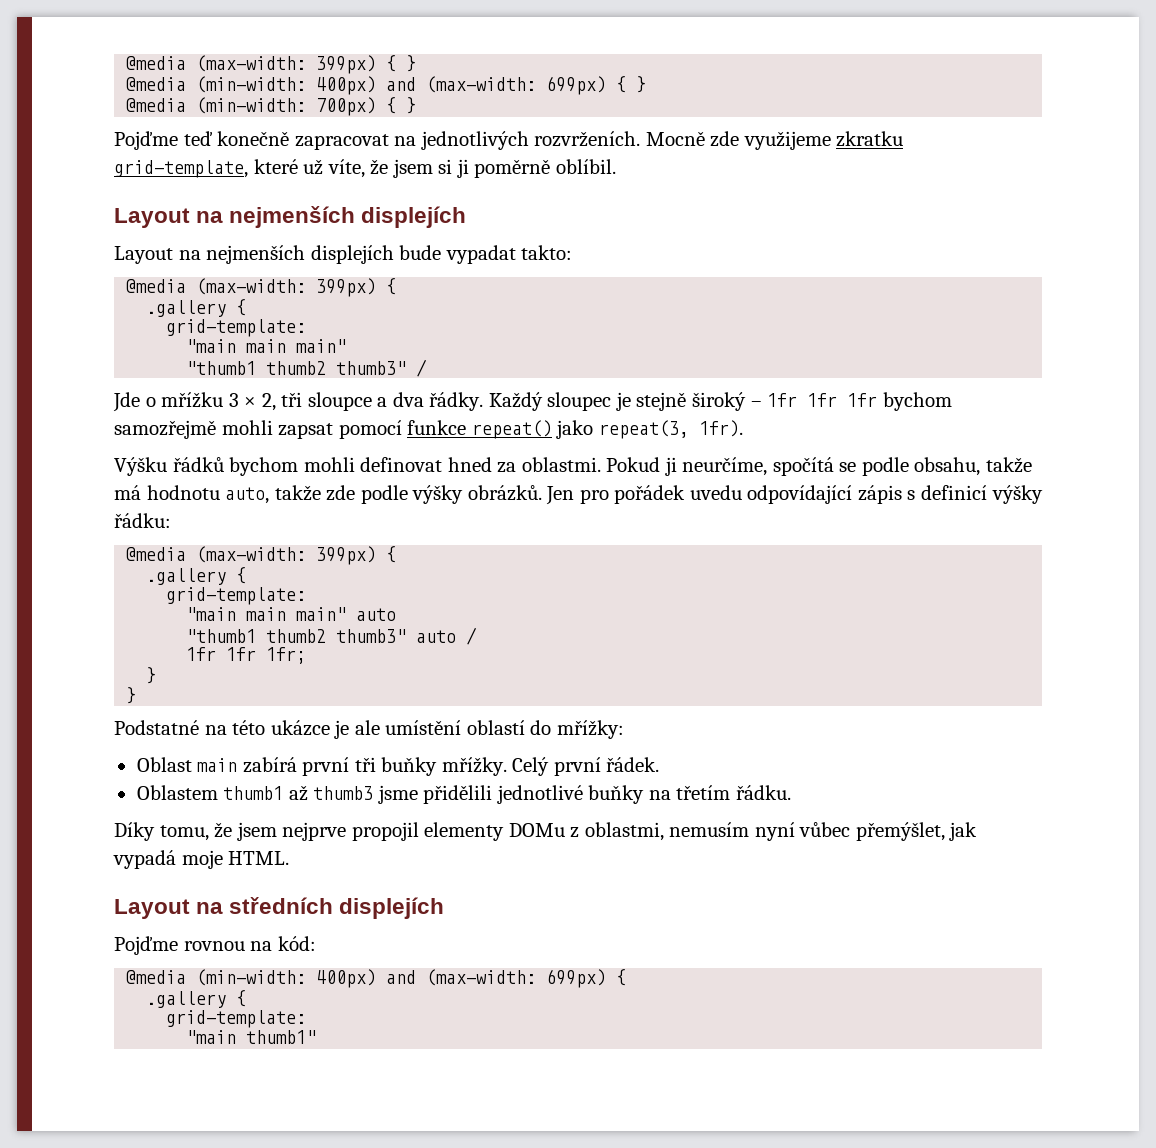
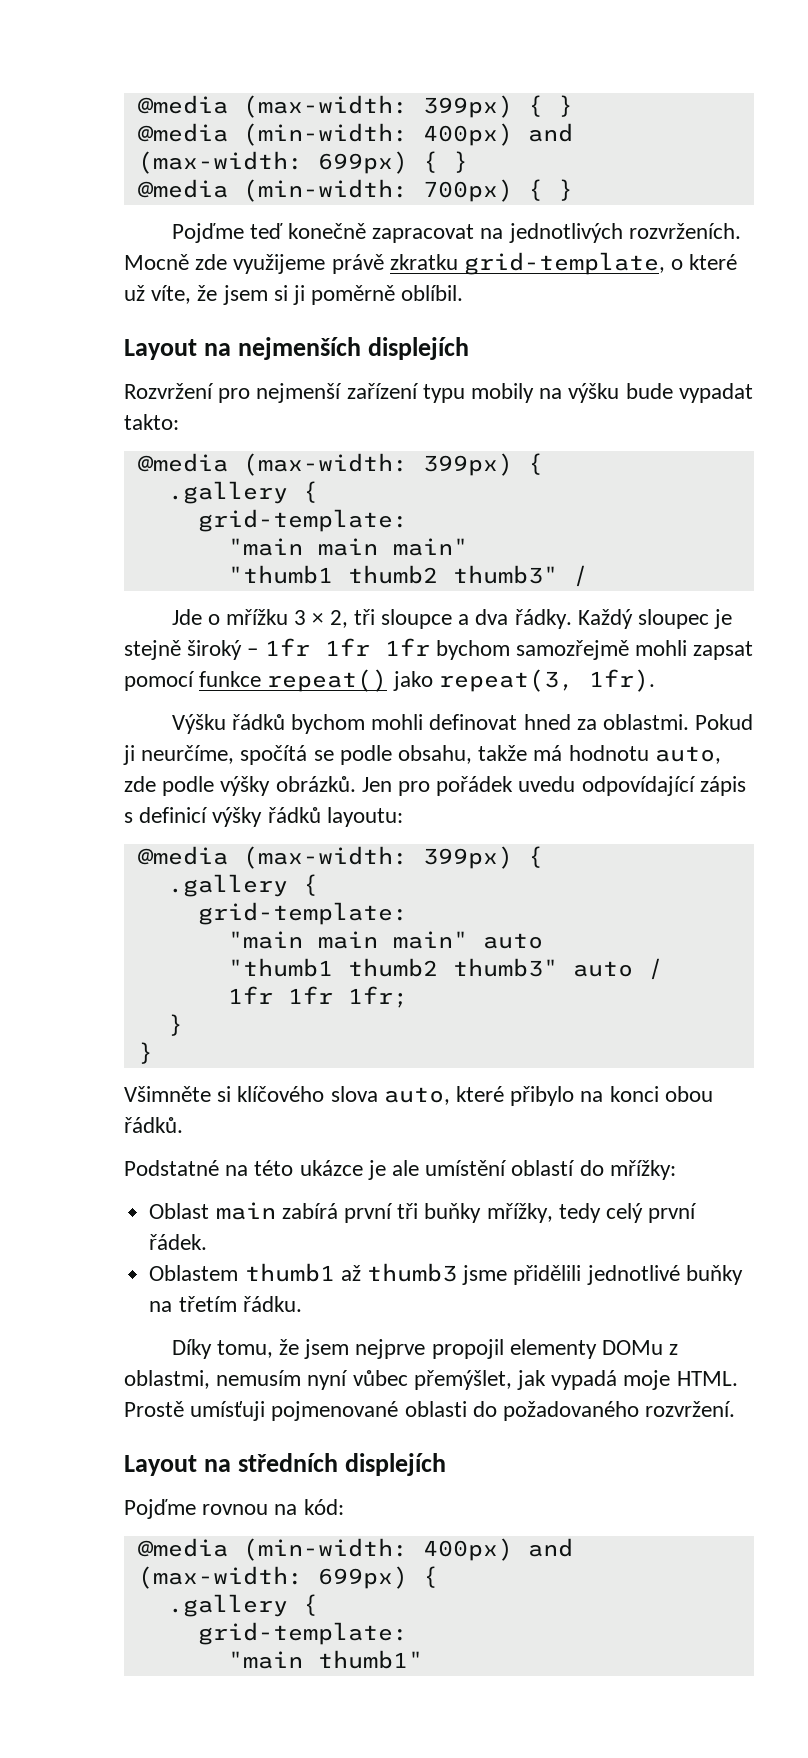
- Mocně zde využijeme zkratku grid-template, které už víte, že jsem si ji poměrně oblíbil.
+ Mocně zde využijeme právě zkratku grid-template, o které už víte, že jsem si ji poměrně oblíbil.
- Layout na nejmenších displejích bude vypadat takto:
+ Rozvržení pro nejmenší zařízení typu mobily na výšku bude vypadat takto:
- Pokud ji neurčíme, spočítá se podle obsahu, takže má hodnotu auto, takže zde podle výšky obrázků.
+ Pokud ji neurčíme, spočítá se podle obsahu, takže má hodnotu auto, zde podle výšky obrázků.
- Jen pro pořádek uvedu odpovídající zápis s definicí výšky řádku:
+ Jen pro pořádek uvedu odpovídající zápis s definicí výšky řádků layoutu:
+ Všimněte si klíčového slova auto, které přibylo na konci obou řádků.
- Oblast main zabírá první tři buňky mřížky. Celý první řádek.
+ Oblast main zabírá první tři buňky mřížky, tedy celý první řádek.
+ Prostě umísťuji pojmenované oblasti do požadovaného rozvržení.

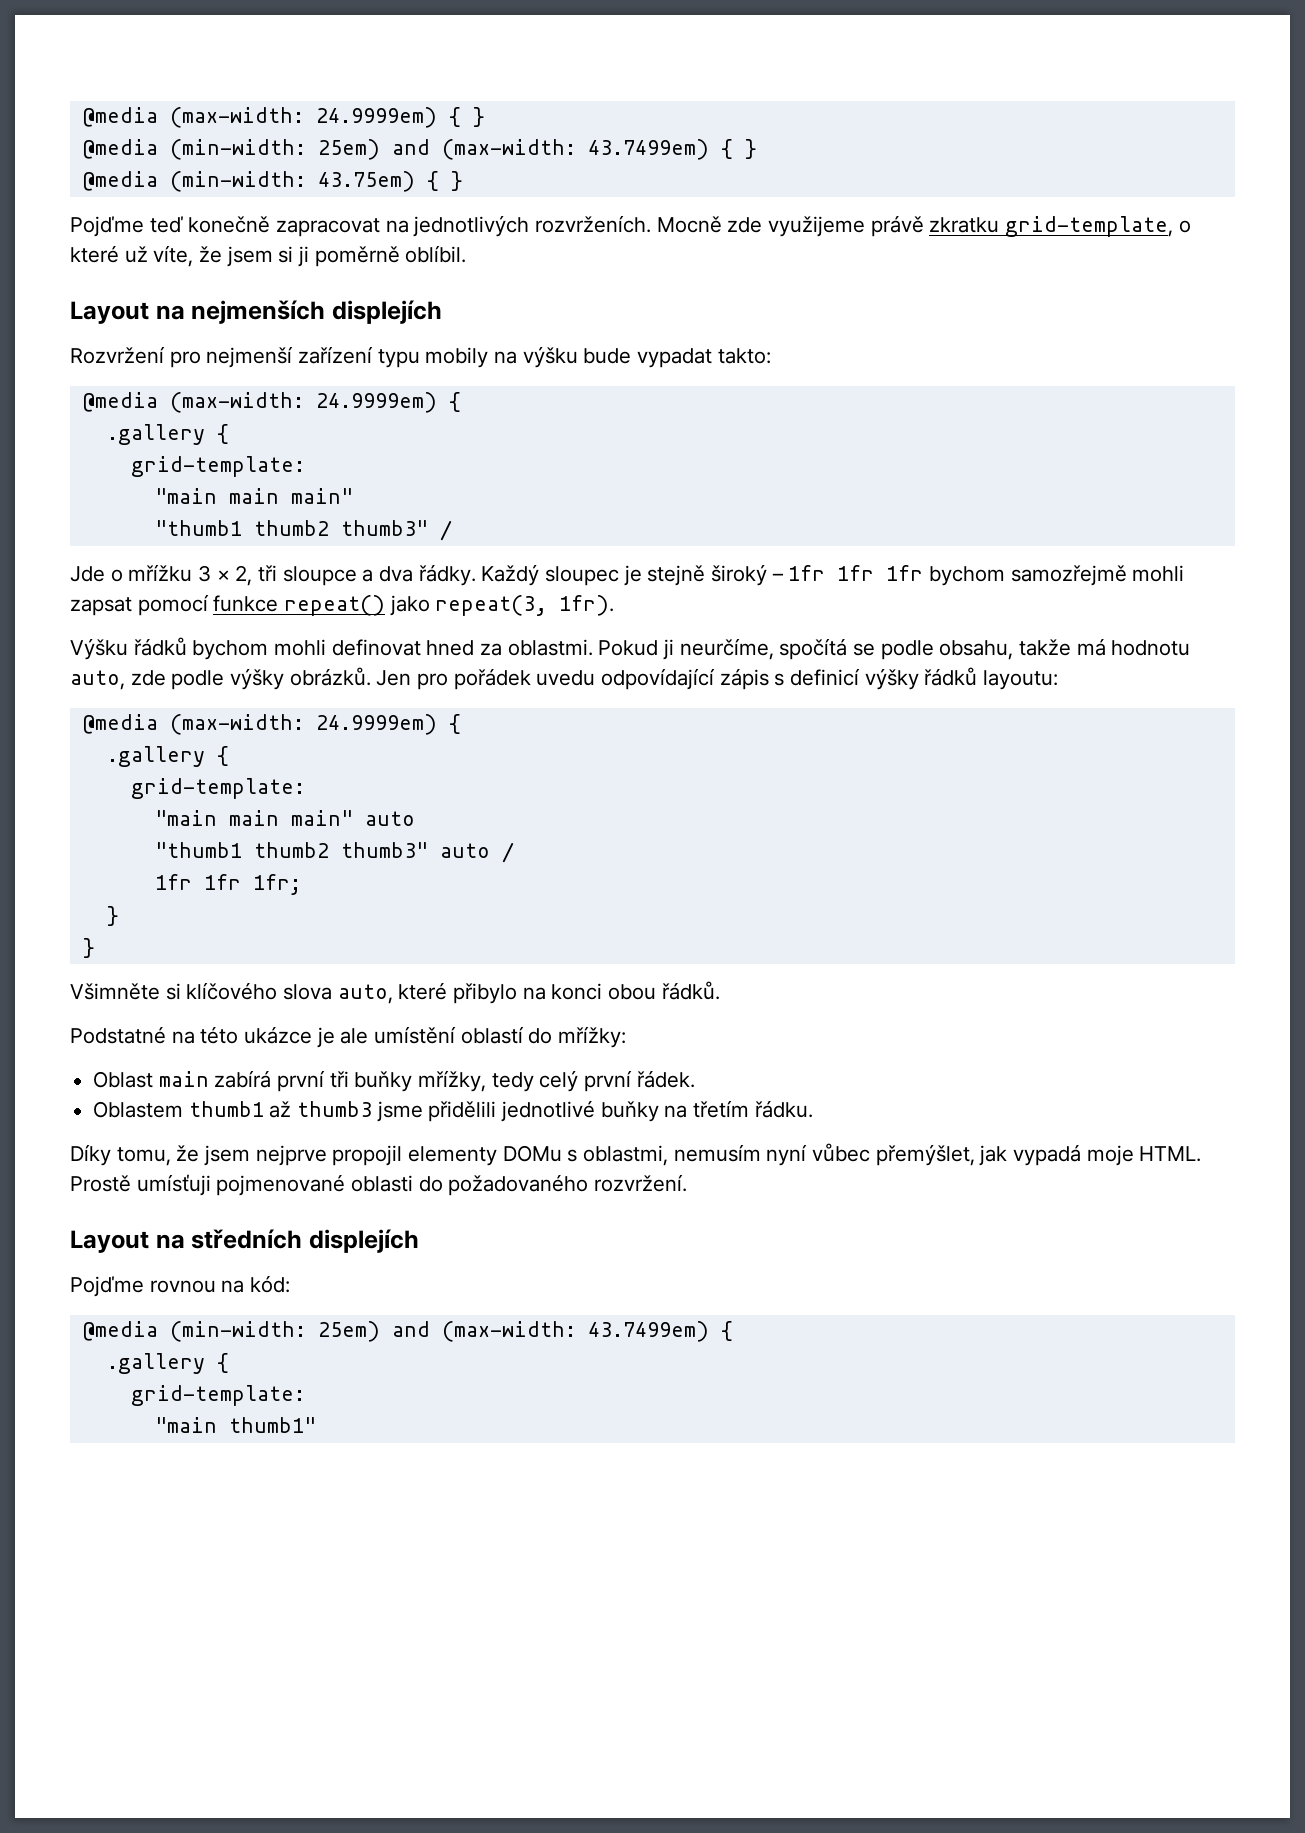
- @media (max-width: 399px) { }
- @media (min-width: 400px) and (max-width: 699px) { }
- @media (min-width: 700px) { }
+ @media (max-width: 24.9999em) { }
+ @media (min-width: 25em) and (max-width: 43.7499em) { }
+ @media (min-width: 43.75em) { }
  Rozvržení pro nejmenší zařízení typu mobily na výšku bude vypadat takto:
- @media (max-width: 399px) {
+ @media (max-width: 24.9999em) {
  Jen pro pořádek uvedu odpovídající zápis s definicí výšky řádků layoutu:
- @media (max-width: 399px) {
+ @media (max-width: 24.9999em) {
- Díky tomu, že jsem nejprve propojil elementy DOMu z oblastmi, nemusím nyní vůbec přemýšlet, jak vypadá moje HTML.
+ Díky tomu, že jsem nejprve propojil elementy DOMu s oblastmi, nemusím nyní vůbec přemýšlet, jak vypadá moje HTML.
  Pojďme rovnou na kód:
- @media (min-width: 400px) and (max-width: 699px) {
+ @media (min-width: 25em) and (max-width: 43.7499em) {

